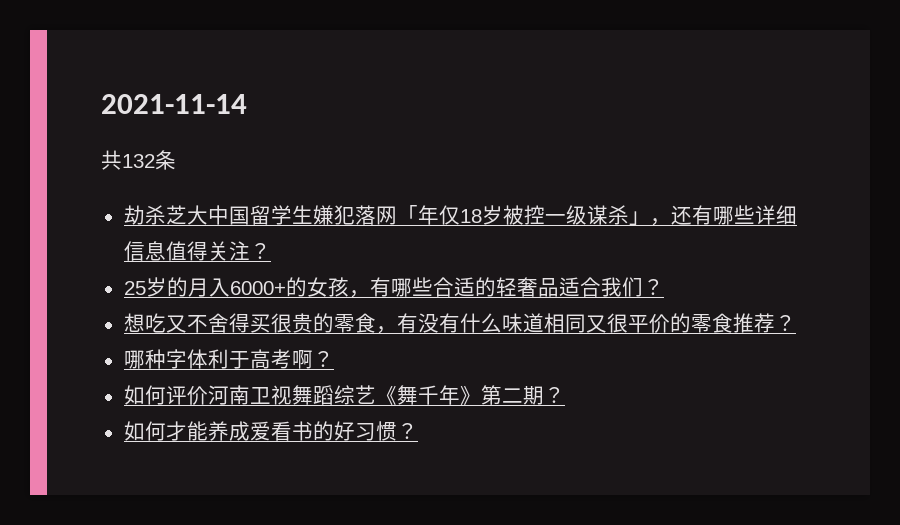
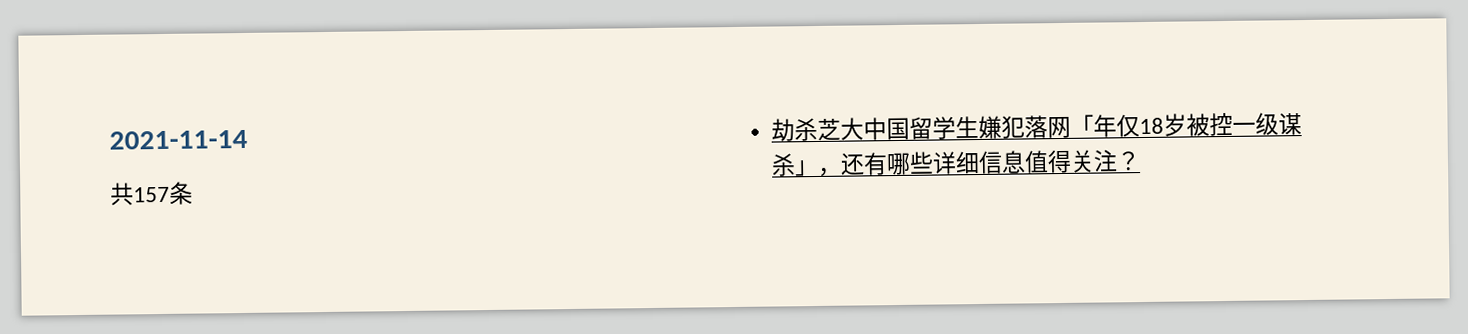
- 共132条
+ 共157条
- 25岁的月入6000+的女孩，有哪些合适的轻奢品适合我们？
- 想吃又不舍得买很贵的零食，有没有什么味道相同又很平价的零食推荐？
- 哪种字体利于高考啊？
- 如何评价河南卫视舞蹈综艺《舞千年》第二期？
- 如何才能养成爱看书的好习惯？

